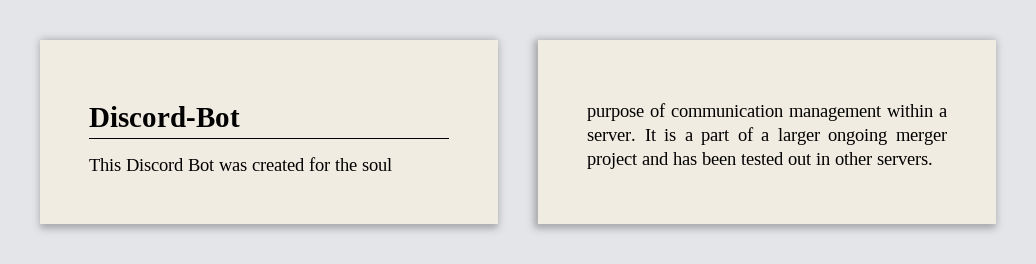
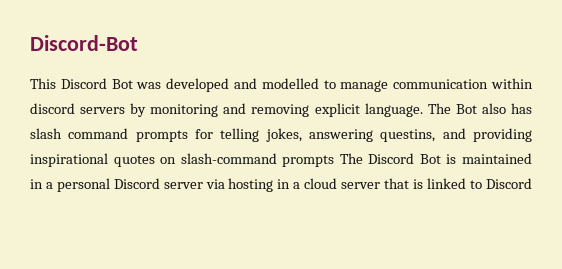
- This Discord Bot was created for the soul purpose of communication management within a server. It is a part of a larger ongoing merger project and has been tested out in other servers.
+ This Discord Bot was developed and modelled to manage communication within discord servers by monitoring and removing explicit language. The Bot also has slash command prompts for telling jokes, answering questins, and providing inspirational quotes on slash-command prompts The Discord Bot is maintained in a personal Discord server via hosting in a cloud server that is linked to Discord

